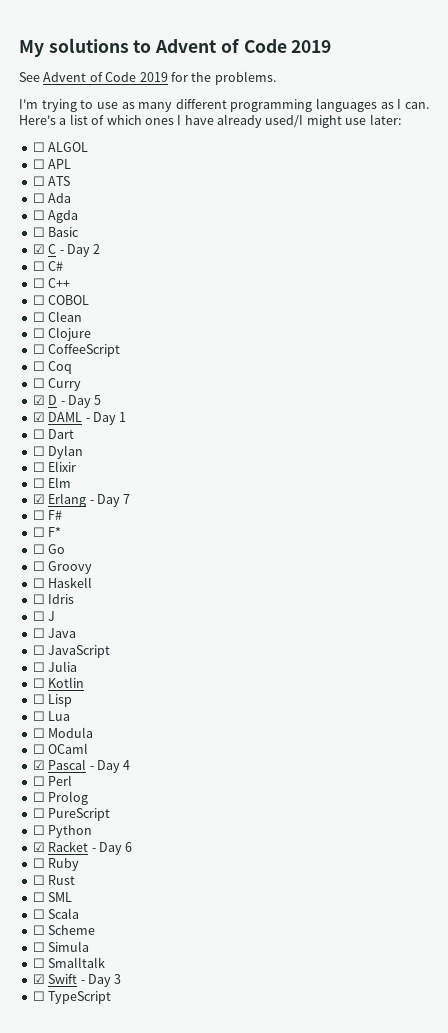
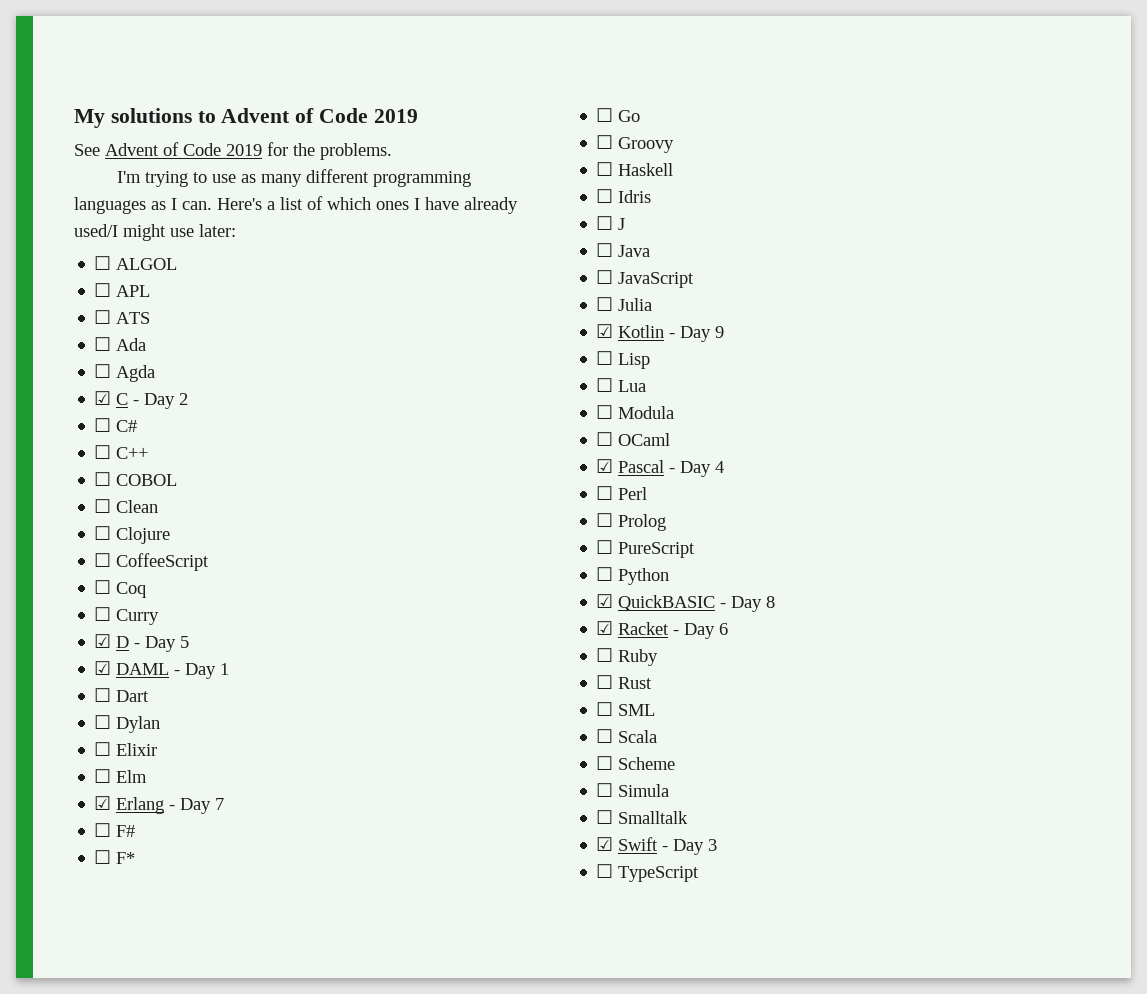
- ☐ Basic
- ☐ Kotlin
+ ☑ Kotlin - Day 9
+ ☑ QuickBASIC - Day 8

